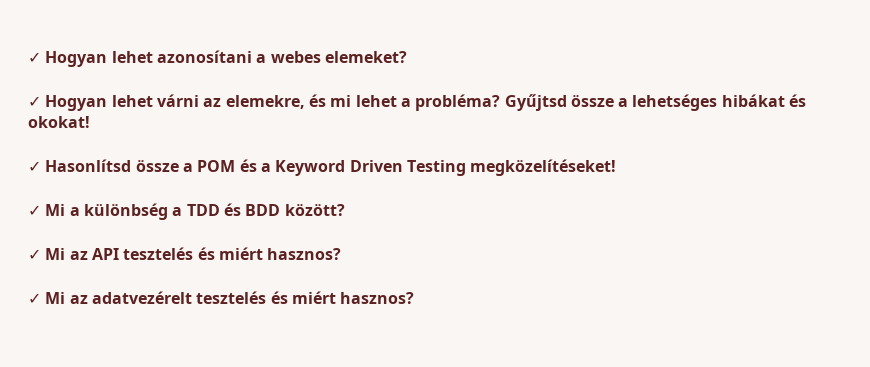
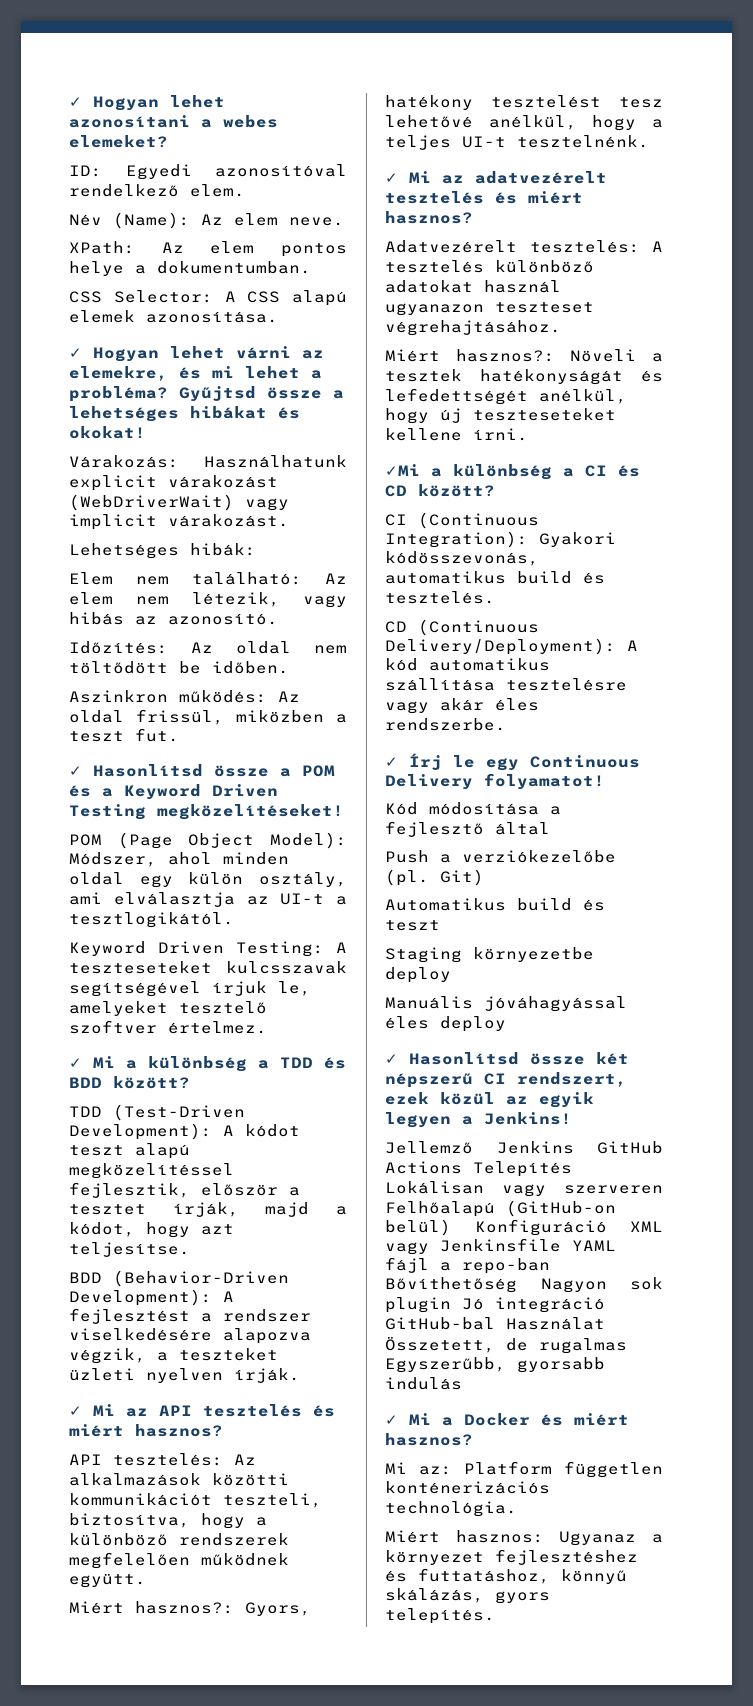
+ ID: Egyedi azonosítóval rendelkező elem.
+ Név (Name): Az elem neve.
+ XPath: Az elem pontos helye a dokumentumban.
+ CSS Selector: A CSS alapú elemek azonosítása.
+ Várakozás: Használhatunk explicit várakozást (WebDriverWait) vagy implicit várakozást.
+ Lehetséges hibák:
+ Elem nem található: Az elem nem létezik, vagy hibás az azonosító.
+ Időzítés: Az oldal nem töltődött be időben.
+ Aszinkron működés: Az oldal frissül, miközben a teszt fut.
+ POM (Page Object Model): Módszer, ahol minden oldal egy külön osztály, ami elválasztja az UI-t a tesztlogikától.
+ Keyword Driven Testing: A teszteseteket kulcsszavak segítségével írjuk le, amelyeket tesztelő szoftver értelmez.
+ TDD (Test-Driven Development): A kódot teszt alapú megközelítéssel fejlesztik, először a tesztet írják, majd a kódot, hogy azt teljesítse.
+ BDD (Behavior-Driven Development): A fejlesztést a rendszer viselkedésére alapozva végzik, a teszteket üzleti nyelven írják.
+ API tesztelés: Az alkalmazások közötti kommunikációt teszteli, biztosítva, hogy a különböző rendszerek megfelelően működnek együtt.
+ Miért hasznos?: Gyors, hatékony tesztelést tesz lehetővé anélkül, hogy a teljes UI-t tesztelnénk.
+ Adatvezérelt tesztelés: A tesztelés különböző adatokat használ ugyanazon teszteset végrehajtásához.
+ Miért hasznos?: Növeli a tesztek hatékonyságát és lefedettségét anélkül, hogy új teszteseteket kellene írni.
+ ✓Mi a különbség a CI és CD között?
+ CI (Continuous Integration): Gyakori kódösszevonás, automatikus build és tesztelés.
+ CD (Continuous Delivery/Deployment): A kód automatikus szállítása tesztelésre vagy akár éles rendszerbe.
+ ✓ Írj le egy Continuous Delivery folyamatot!
+ Kód módosítása a fejlesztő által
+ Push a verziókezelőbe (pl. Git)
+ Automatikus build és teszt
+ Staging környezetbe deploy
+ Manuális jóváhagyással éles deploy
+ ✓ Hasonlítsd össze két népszerű CI rendszert, ezek közül az egyik legyen a Jenkins!
+ Jellemző Jenkins GitHub Actions Telepítés Lokálisan vagy szerveren Felhőalapú (GitHub-on belül) Konfiguráció XML vagy Jenkinsfile YAML fájl a repo-ban Bővíthetőség Nagyon sok plugin Jó integráció GitHub-bal Használat Összetett, de rugalmas Egyszerűbb, gyorsabb indulás
+ ✓ Mi a Docker és miért hasznos?
+ Mi az: Platform független konténerizációs technológia.
+ Miért hasznos: Ugyanaz a környezet fejlesztéshez és futtatáshoz, könnyű skálázás, gyors telepítés.

